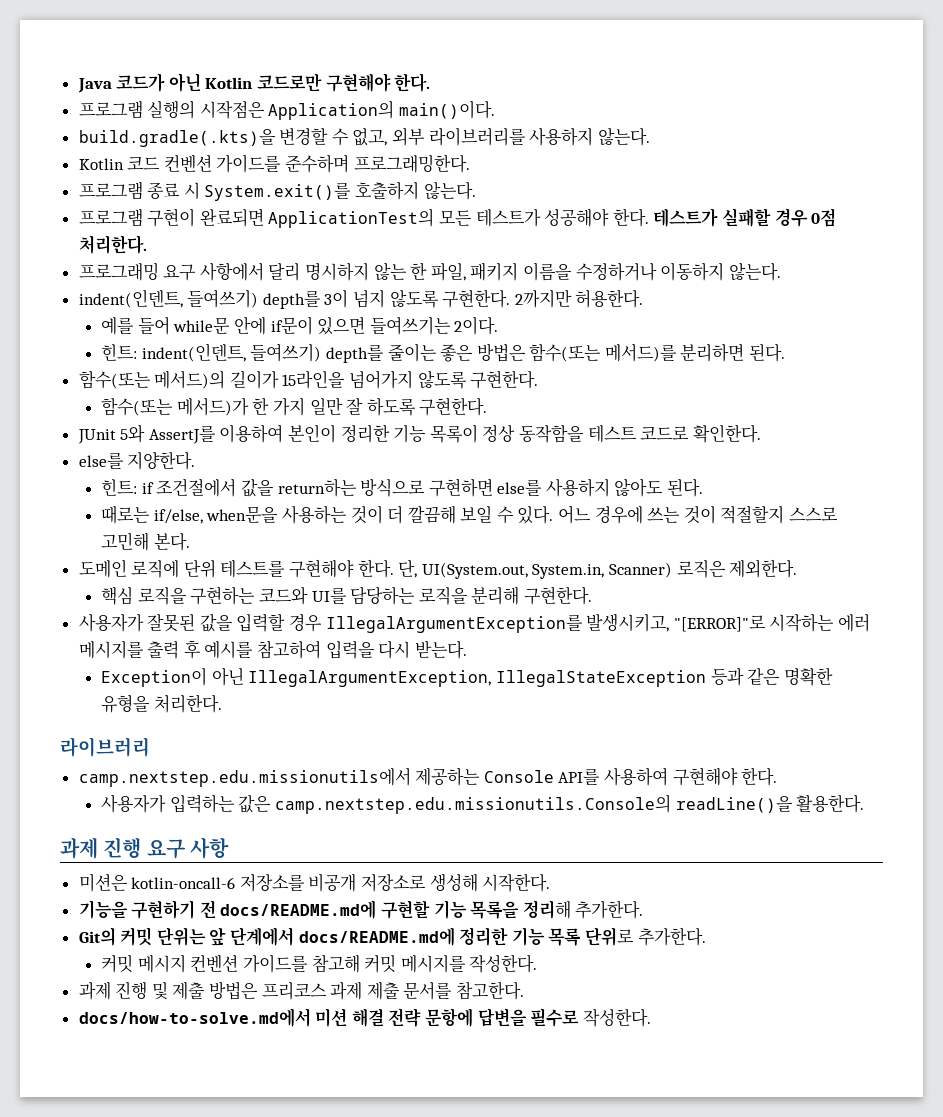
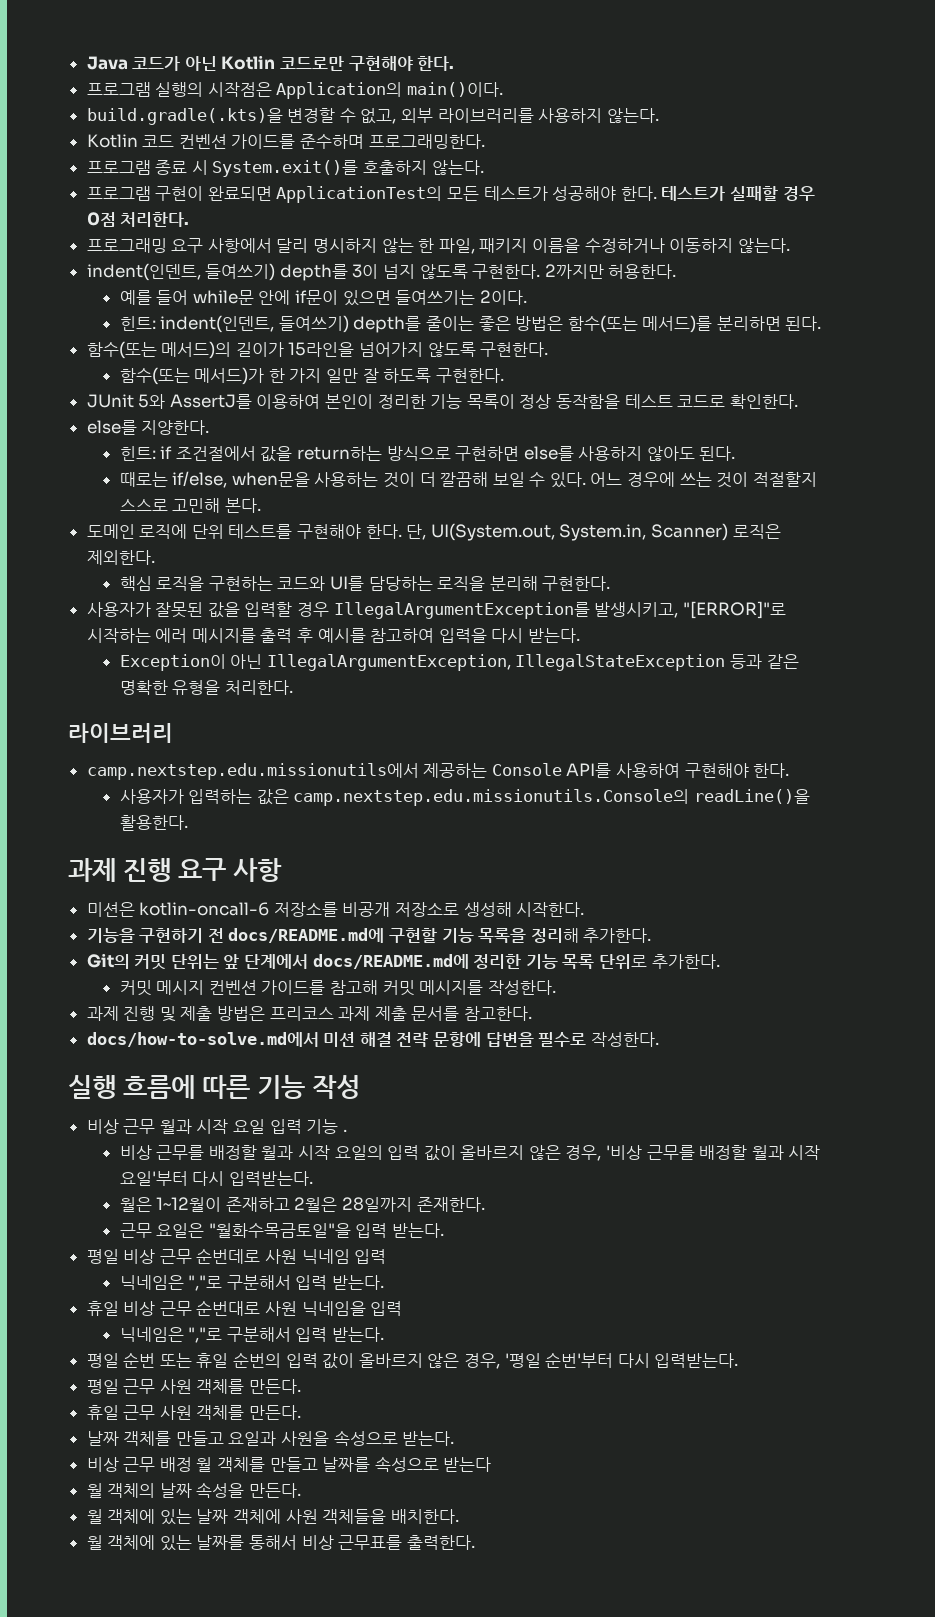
+ 실행 흐름에 따른 기능 작성
+ 비상 근무 월과 시작 요일 입력 기능 .
+ 비상 근무를 배정할 월과 시작 요일의 입력 값이 올바르지 않은 경우, '비상 근무를 배정할 월과 시작 요일'부터 다시 입력받는다.
+ 월은 1~12월이 존재하고 2월은 28일까지 존재한다.
+ 근무 요일은 "월화수목금토일"을 입력 받는다.
+ 평일 비상 근무 순번데로 사원 닉네임 입력
+ 닉네임은 ","로 구분해서 입력 받는다.
+ 휴일 비상 근무 순번대로 사원 닉네임을 입력
+ 닉네임은 ","로 구분해서 입력 받는다.
+ 평일 순번 또는 휴일 순번의 입력 값이 올바르지 않은 경우, '평일 순번'부터 다시 입력받는다.
+ 평일 근무 사원 객체를 만든다.
+ 휴일 근무 사원 객체를 만든다.
+ 날짜 객체를 만들고 요일과 사원을 속성으로 받는다.
+ 비상 근무 배정 월 객체를 만들고 날짜를 속성으로 받는다
+ 월 객체의 날짜 속성을 만든다.
+ 월 객체에 있는 날짜 객체에 사원 객체들을 배치한다.
+ 월 객체에 있는 날짜를 통해서 비상 근무표를 출력한다.

